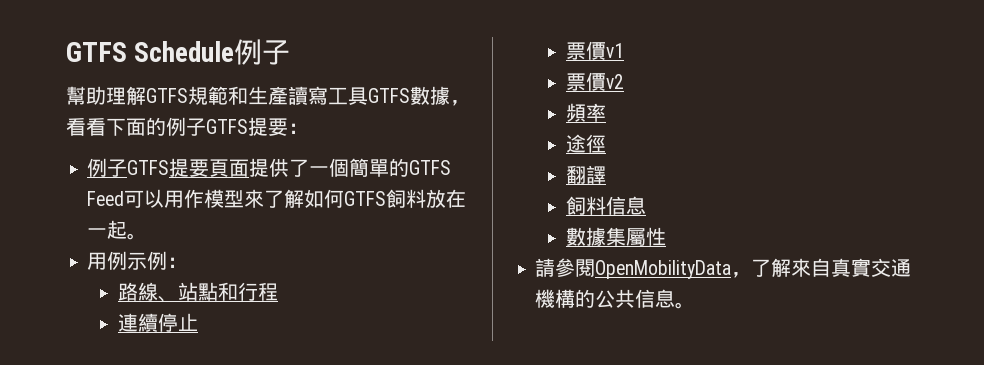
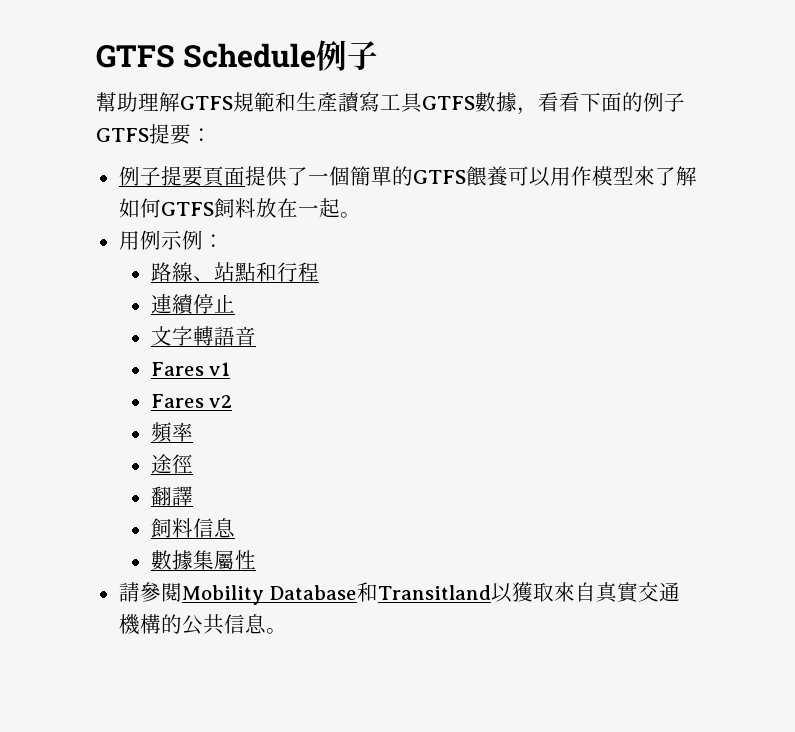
- 例子GTFS提要頁面提供了一個簡單的GTFS Feed可以用作模型來了解如何GTFS飼料放在一起。
+ 例子提要頁面提供了一個簡單的GTFS餵養可以用作模型來了解如何GTFS飼料放在一起。
- 票價v1
+ 文字轉語音
+ Fares v1
- 票價v2
+ Fares v2
- 請參閱OpenMobilityData，了解來自真實交通機構的公共信息。
+ 請參閱Mobility Database和Transitland以獲取來自真實交通機構的公共信息。

